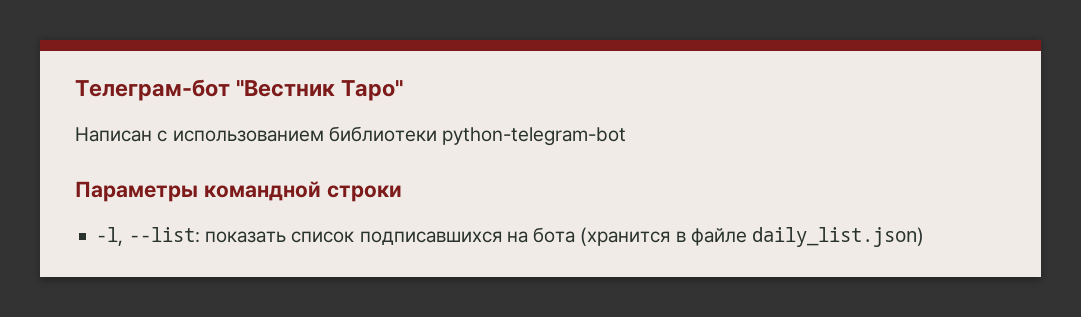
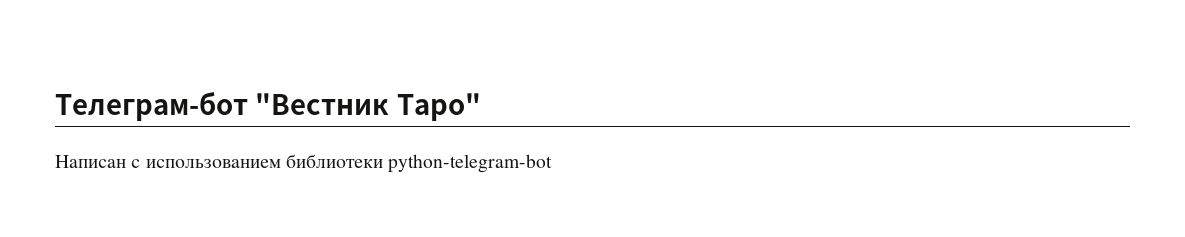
- Параметры командной строки
- -l, --list: показать список подписавшихся на бота (хранится в файле daily_list.json)

